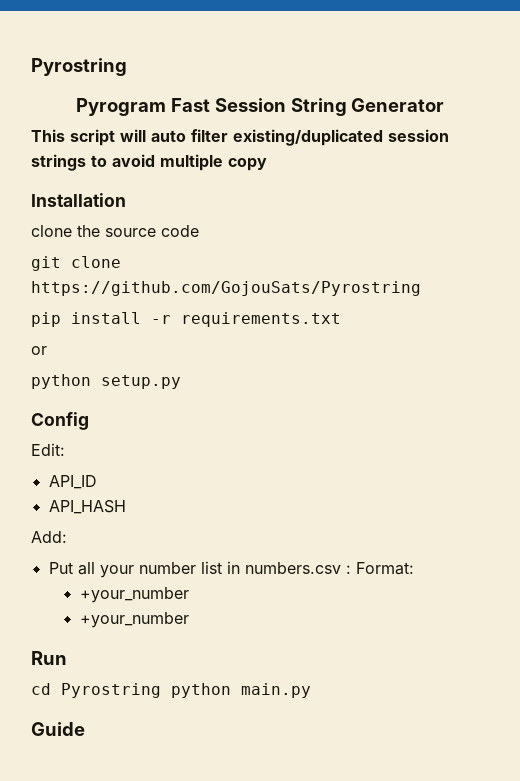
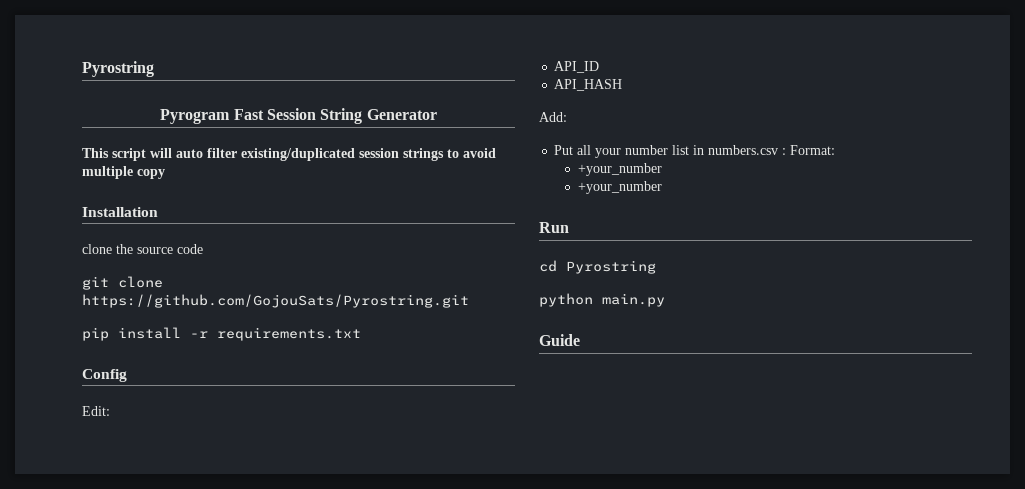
- git clone https://github.com/GojouSats/Pyrostring
+ git clone https://github.com/GojouSats/Pyrostring.git
- or
- python setup.py
- cd Pyrostring python main.py
+ cd Pyrostring
+ python main.py

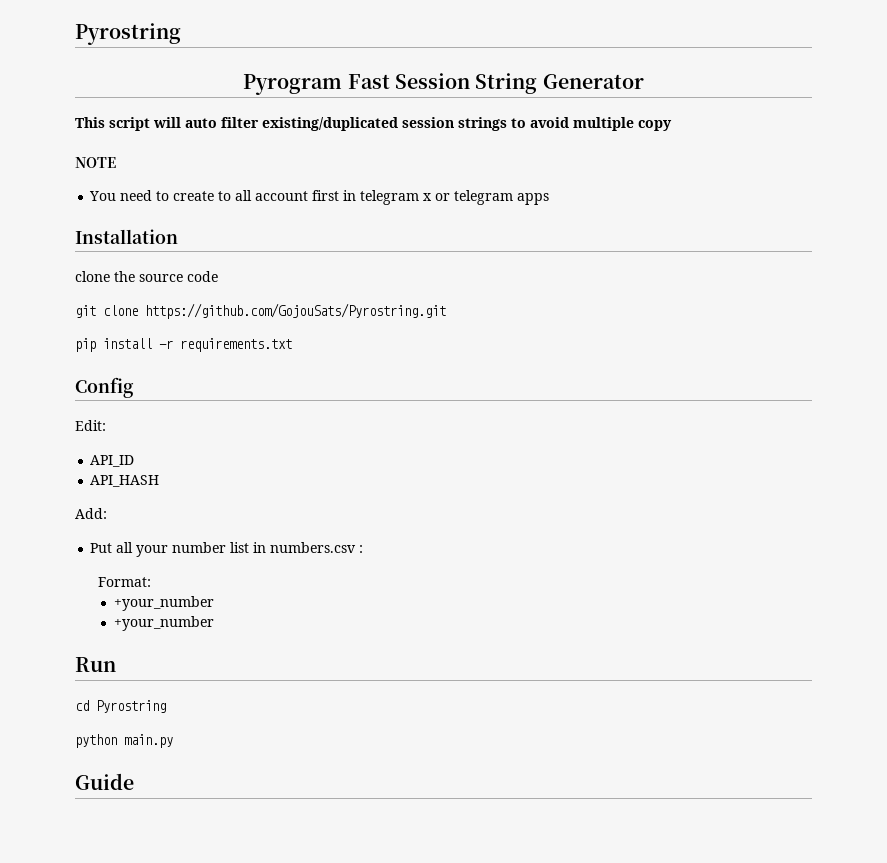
+ NOTE
+ You need to create to all account first in telegram x or telegram apps
- Put all your number list in numbers.csv : Format:
+ Put all your number list in numbers.csv :
+ Format:

